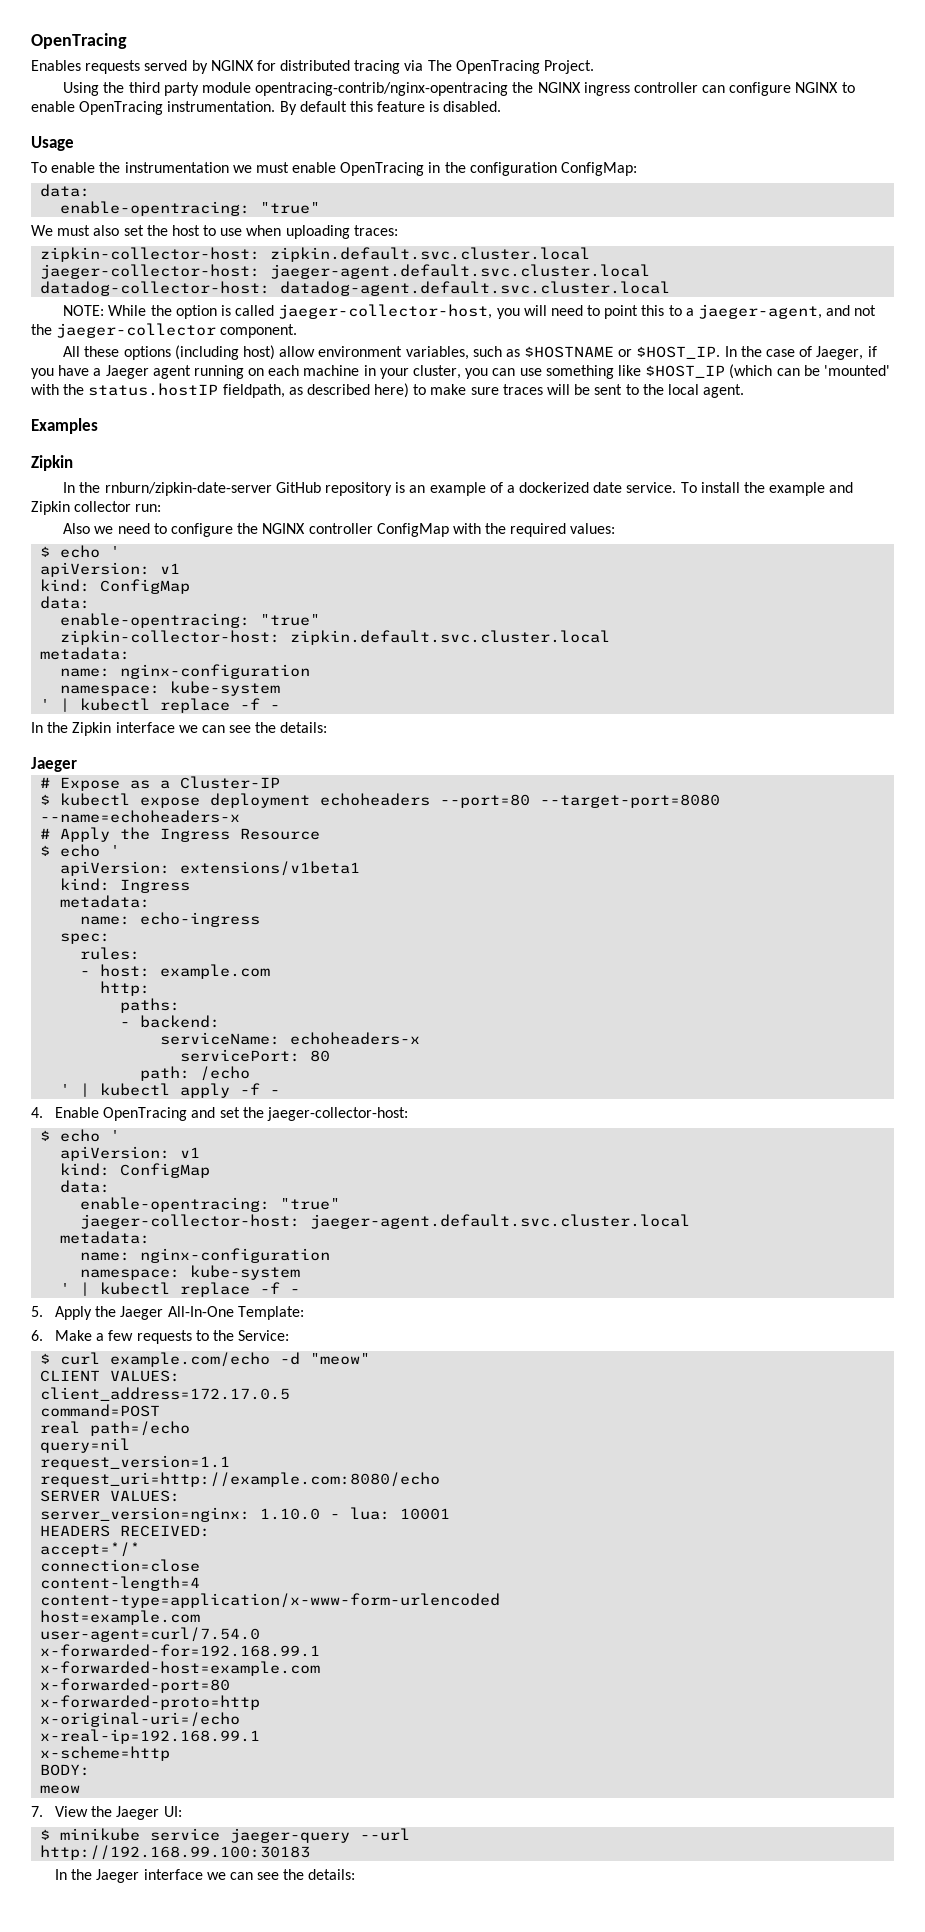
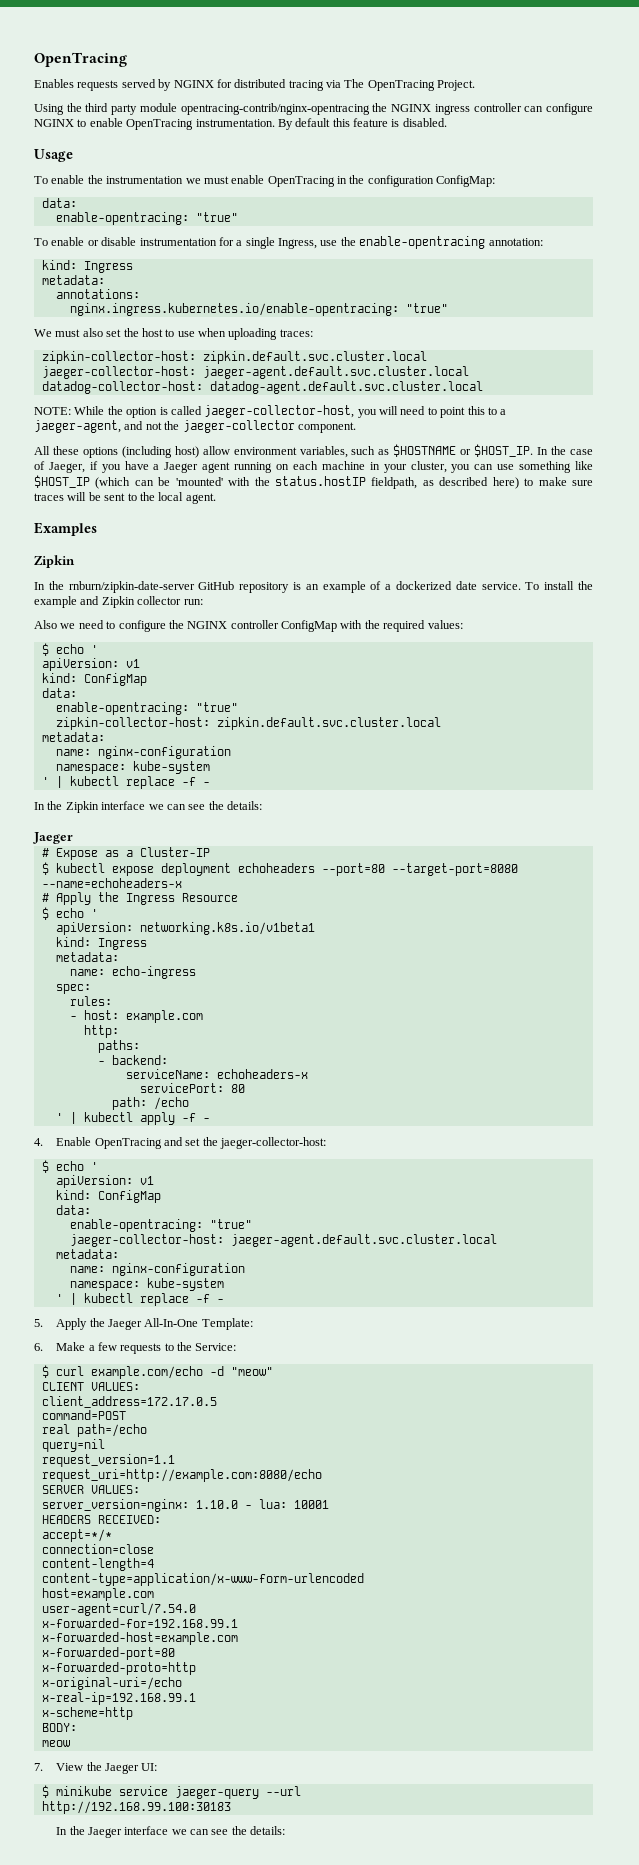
+ To enable or disable instrumentation for a single Ingress, use the enable-opentracing annotation:
+ kind: Ingress
+ metadata:
+ annotations:
+ nginx.ingress.kubernetes.io/enable-opentracing: "true"
- apiVersion: extensions/v1beta1
+ apiVersion: networking.k8s.io/v1beta1

